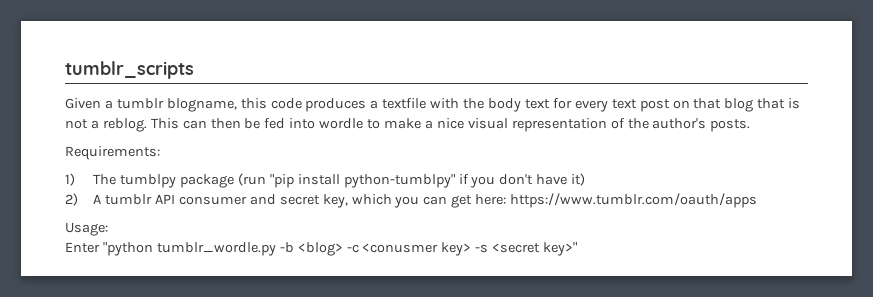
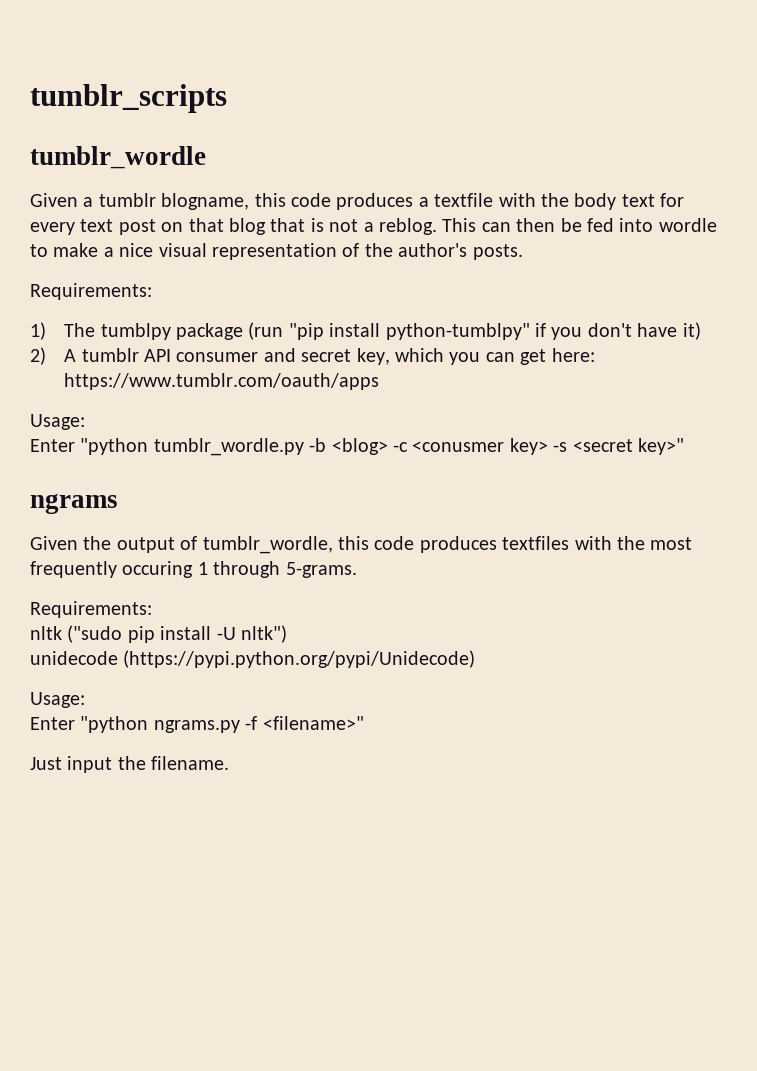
+ tumblr_wordle
+ ngrams
+ Given the output of tumblr_wordle, this code produces textfiles with the most frequently occuring 1 through 5-grams.
+ Requirements:
+ nltk ("sudo pip install -U nltk")
+ unidecode (https://pypi.python.org/pypi/Unidecode)
+ Usage:
+ Enter "python ngrams.py -f <filename>"
+ Just input the filename.

